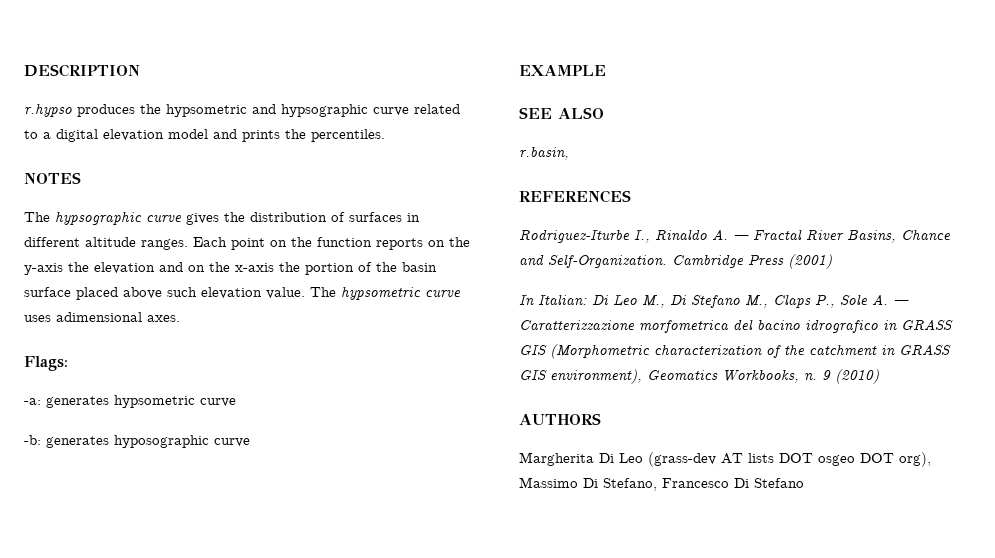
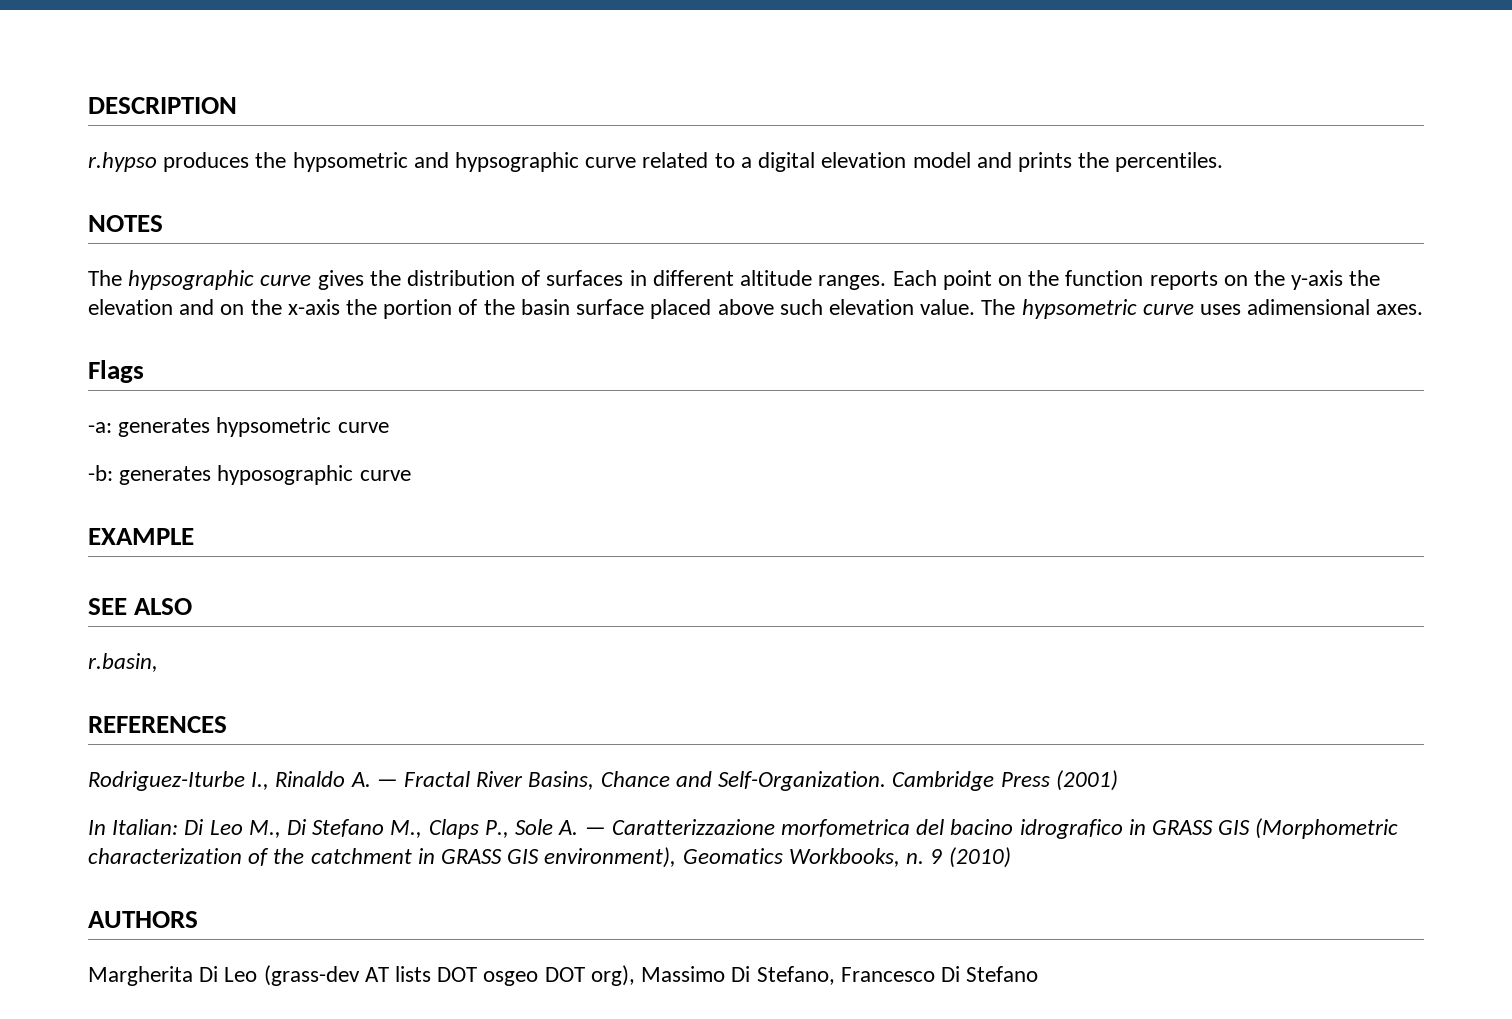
- Flags:
+ Flags

